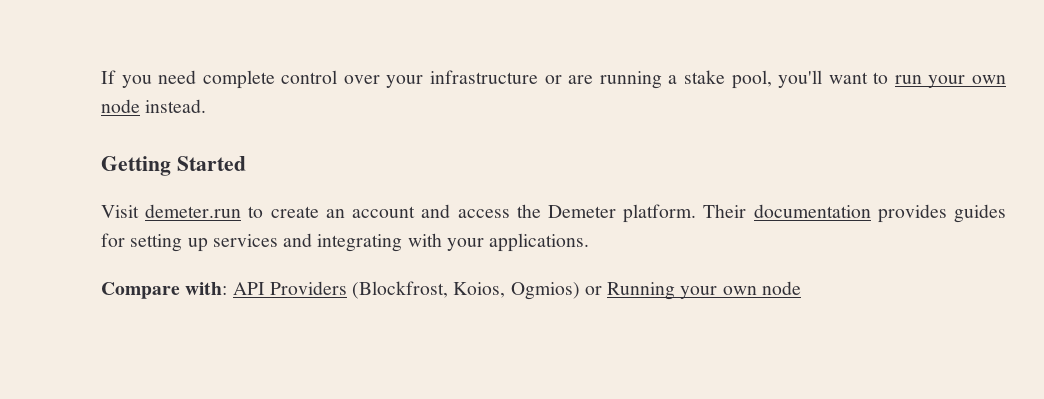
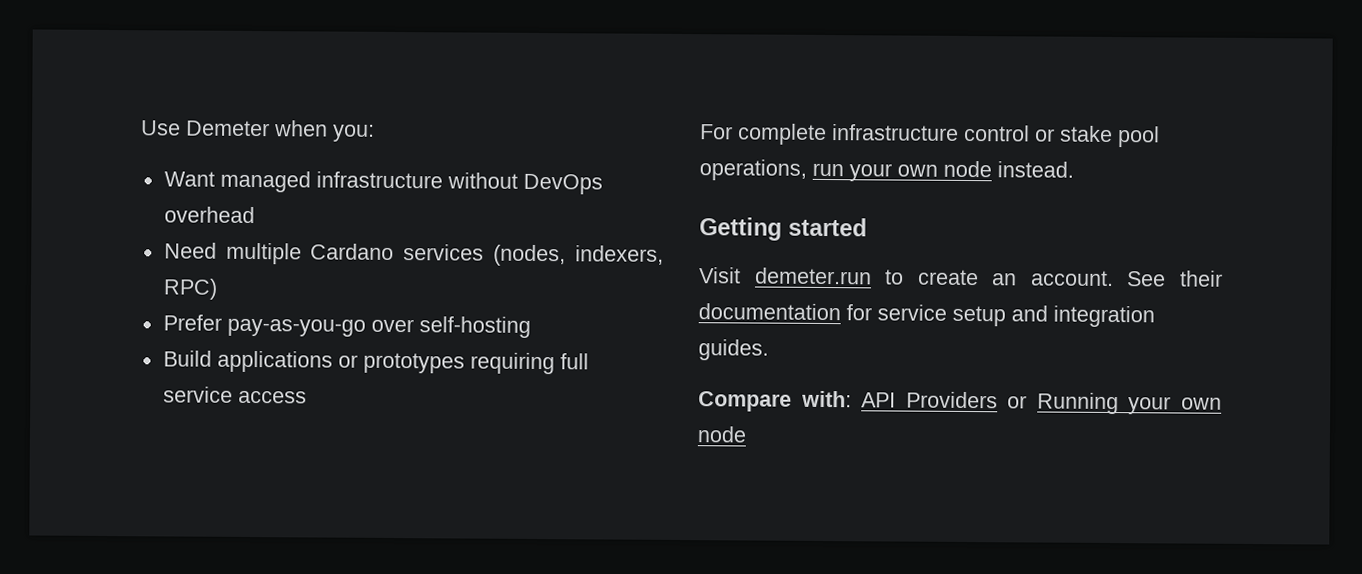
- If you need complete control over your infrastructure or are running a stake pool, you'll want to run your own node instead.
+ Use Demeter when you:
+ Want managed infrastructure without DevOps overhead
+ Need multiple Cardano services (nodes, indexers, RPC)
+ Prefer pay-as-you-go over self-hosting
+ Build applications or prototypes requiring full service access
+ For complete infrastructure control or stake pool operations, run your own node instead.
- Getting Started
+ Getting started
- Visit demeter.run to create an account and access the Demeter platform. Their documentation provides guides for setting up services and integrating with your applications.
+ Visit demeter.run to create an account. See their documentation for service setup and integration guides.
- Compare with: API Providers (Blockfrost, Koios, Ogmios) or Running your own node
+ Compare with: API Providers or Running your own node

